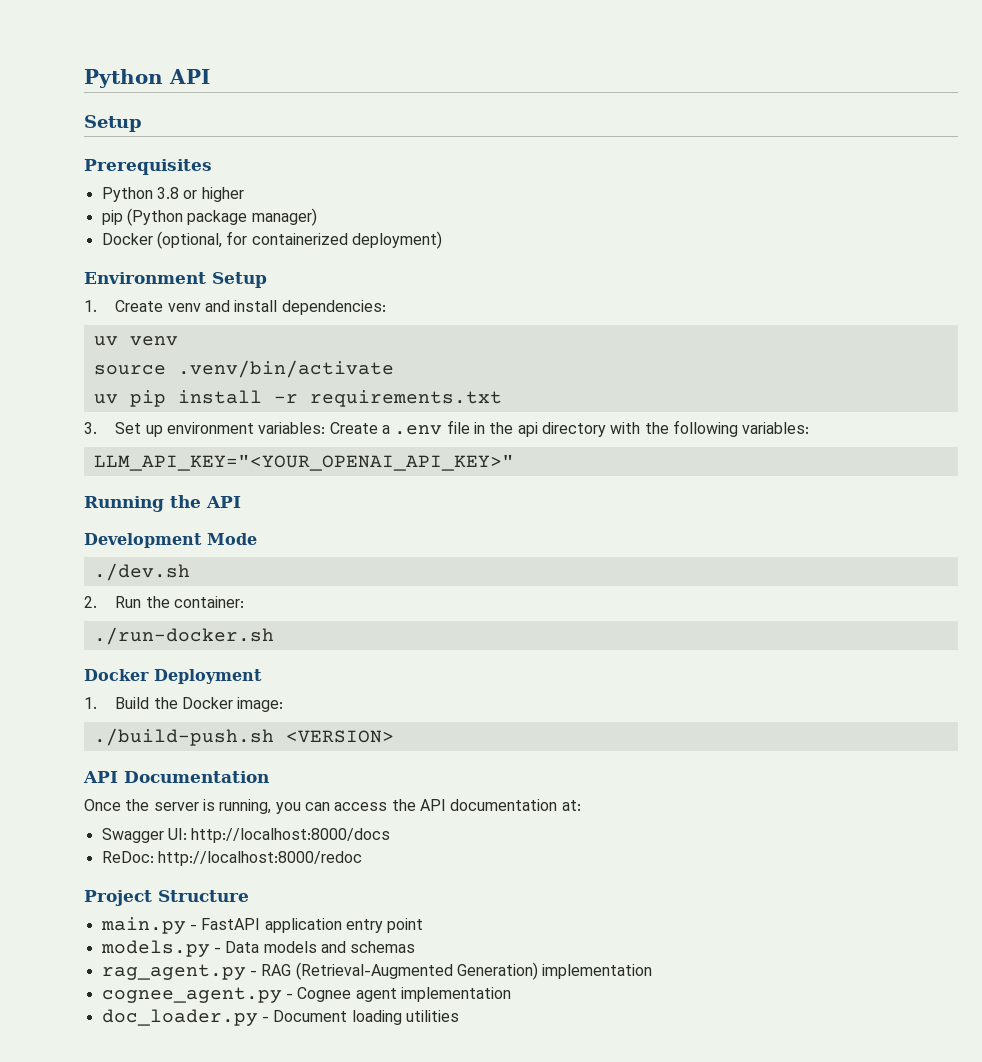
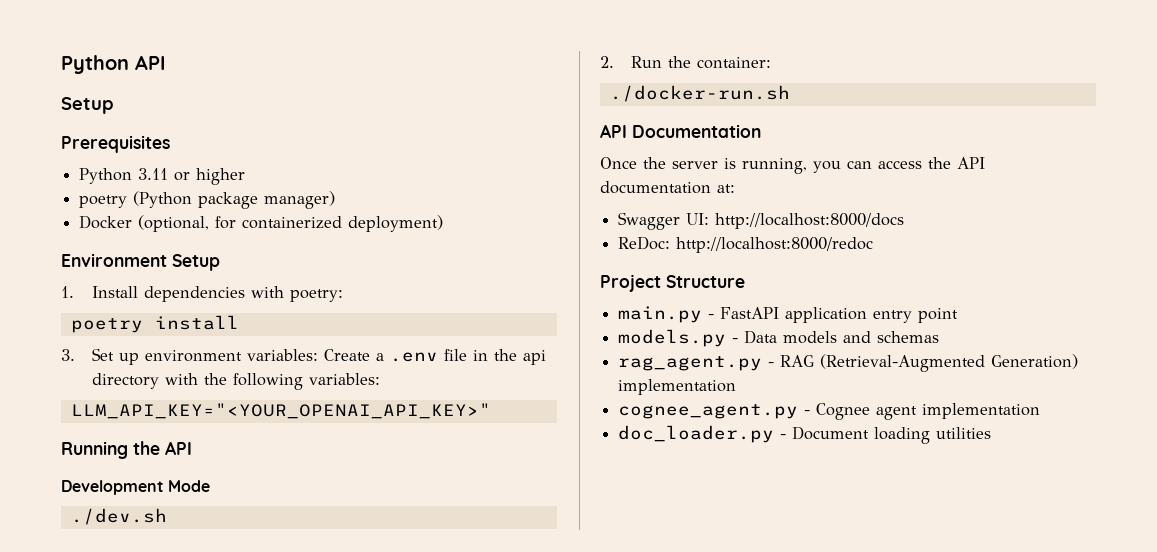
- Python 3.8 or higher
+ Python 3.11 or higher
- pip (Python package manager)
+ poetry (Python package manager)
- 1. Create venv and install dependencies:
- uv venv
- source .venv/bin/activate
- uv pip install -r requirements.txt
+ 1. Install dependencies with poetry:
+ poetry install
- ./run-docker.sh
- Docker Deployment
- 1. Build the Docker image:
- ./build-push.sh <VERSION>
+ ./docker-run.sh

